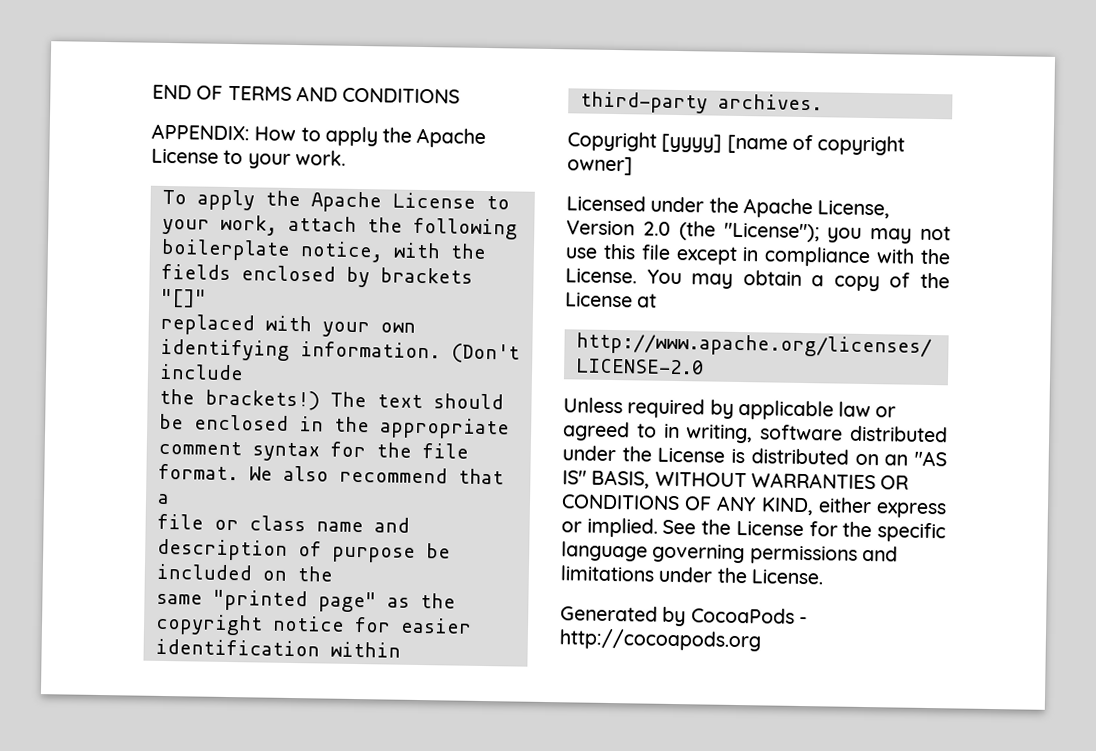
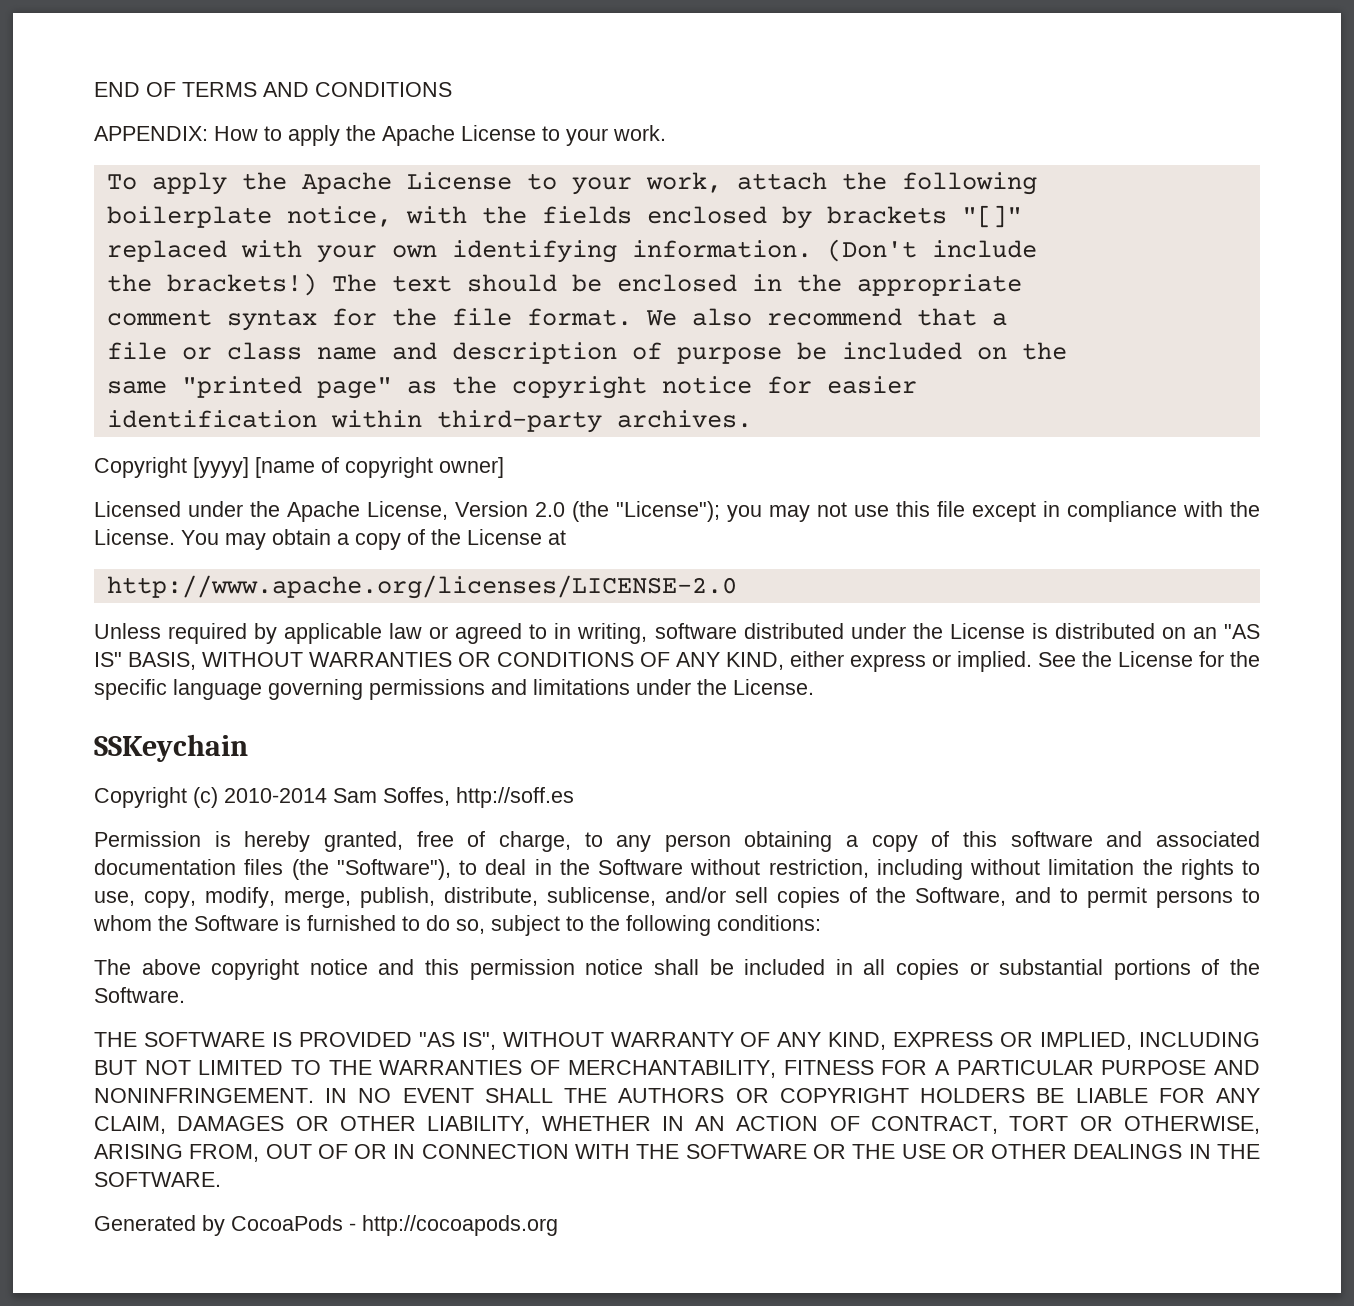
+ SSKeychain
+ Copyright (c) 2010-2014 Sam Soffes, http://soff.es
+ Permission is hereby granted, free of charge, to any person obtaining a copy of this software and associated documentation files (the "Software"), to deal in the Software without restriction, including without limitation the rights to use, copy, modify, merge, publish, distribute, sublicense, and/or sell copies of the Software, and to permit persons to whom the Software is furnished to do so, subject to the following conditions:
+ The above copyright notice and this permission notice shall be included in all copies or substantial portions of the Software.
+ THE SOFTWARE IS PROVIDED "AS IS", WITHOUT WARRANTY OF ANY KIND, EXPRESS OR IMPLIED, INCLUDING BUT NOT LIMITED TO THE WARRANTIES OF MERCHANTABILITY, FITNESS FOR A PARTICULAR PURPOSE AND NONINFRINGEMENT. IN NO EVENT SHALL THE AUTHORS OR COPYRIGHT HOLDERS BE LIABLE FOR ANY CLAIM, DAMAGES OR OTHER LIABILITY, WHETHER IN AN ACTION OF CONTRACT, TORT OR OTHERWISE, ARISING FROM, OUT OF OR IN CONNECTION WITH THE SOFTWARE OR THE USE OR OTHER DEALINGS IN THE SOFTWARE.

